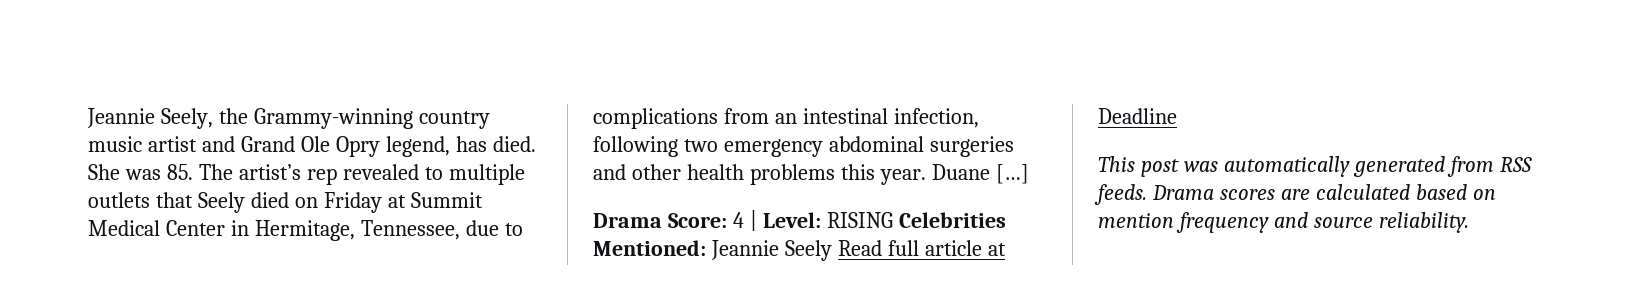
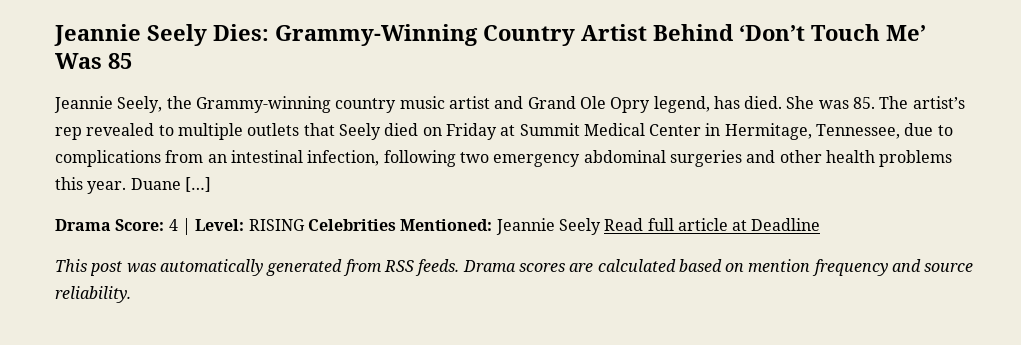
+ Jeannie Seely Dies: Grammy-Winning Country Artist Behind ‘Don’t Touch Me’ Was 85

